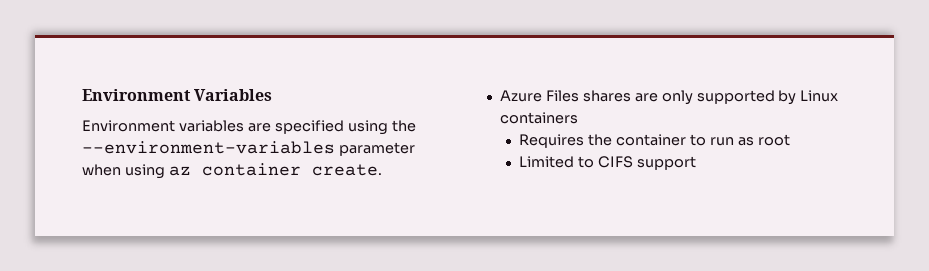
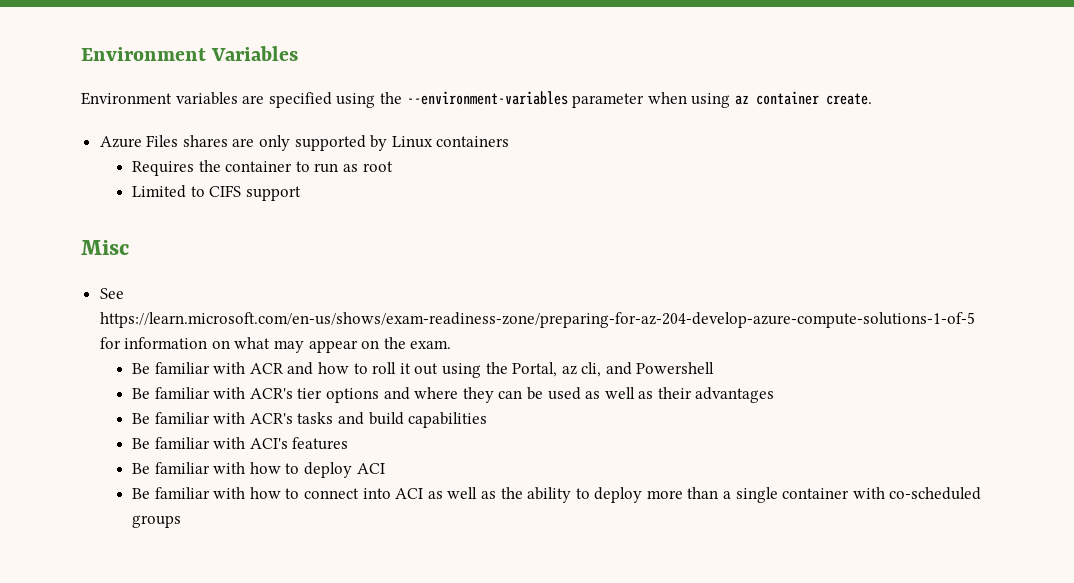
+ Misc
+ See https://learn.microsoft.com/en-us/shows/exam-readiness-zone/preparing-for-az-204-develop-azure-compute-solutions-1-of-5 for information on what may appear on the exam.
+ Be familiar with ACR and how to roll it out using the Portal, az cli, and Powershell
+ Be familiar with ACR's tier options and where they can be used as well as their advantages
+ Be familiar with ACR's tasks and build capabilities
+ Be familiar with ACI's features
+ Be familiar with how to deploy ACI
+ Be familiar with how to connect into ACI as well as the ability to deploy more than a single container with co-scheduled groups

